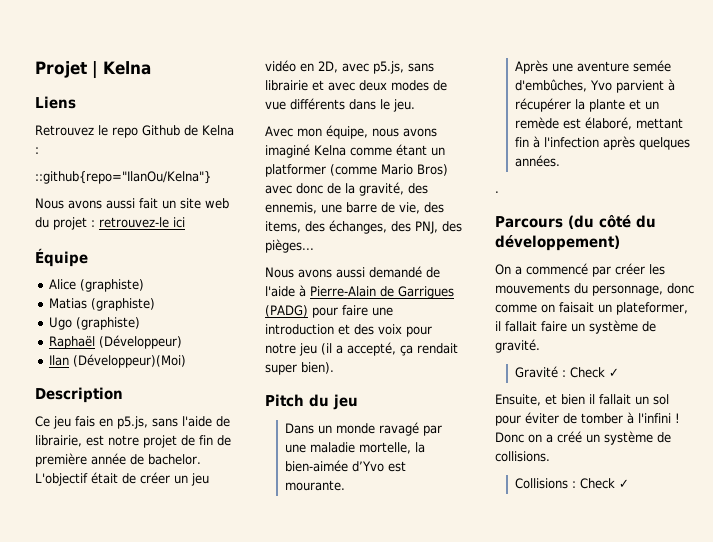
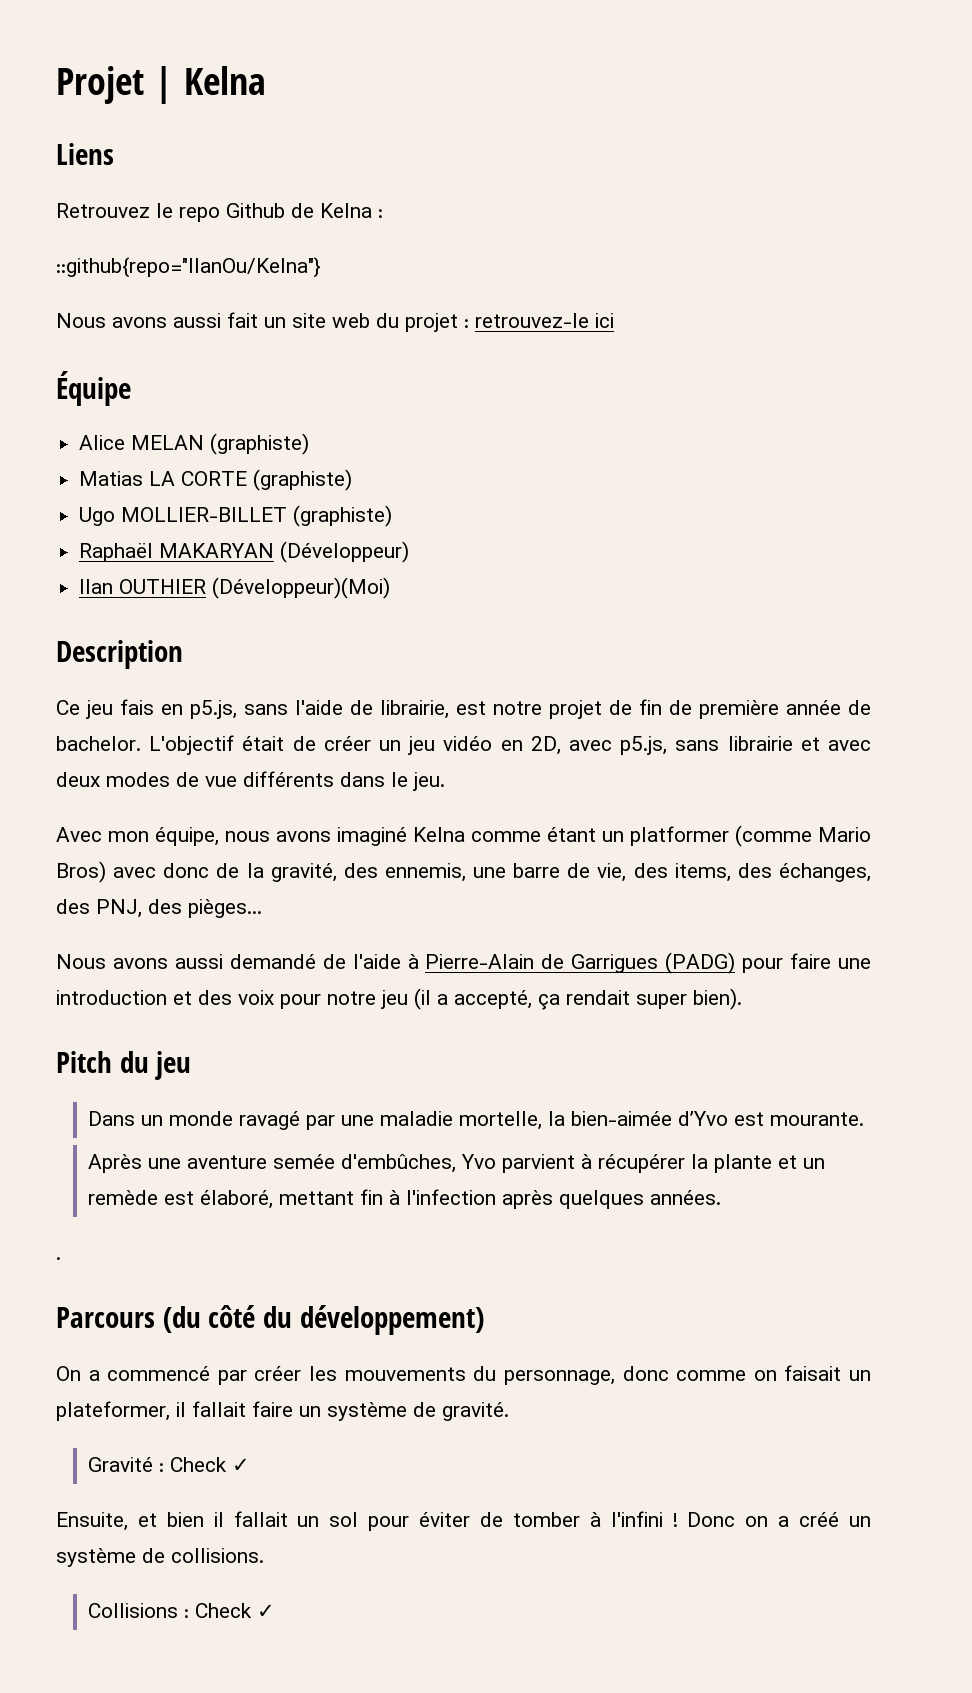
- Alice (graphiste)
+ Alice MELAN (graphiste)
- Matias (graphiste)
+ Matias LA CORTE (graphiste)
- Ugo (graphiste)
+ Ugo MOLLIER-BILLET (graphiste)
- Raphaël (Développeur)
+ Raphaël MAKARYAN (Développeur)
- Ilan (Développeur)(Moi)
+ Ilan OUTHIER (Développeur)(Moi)

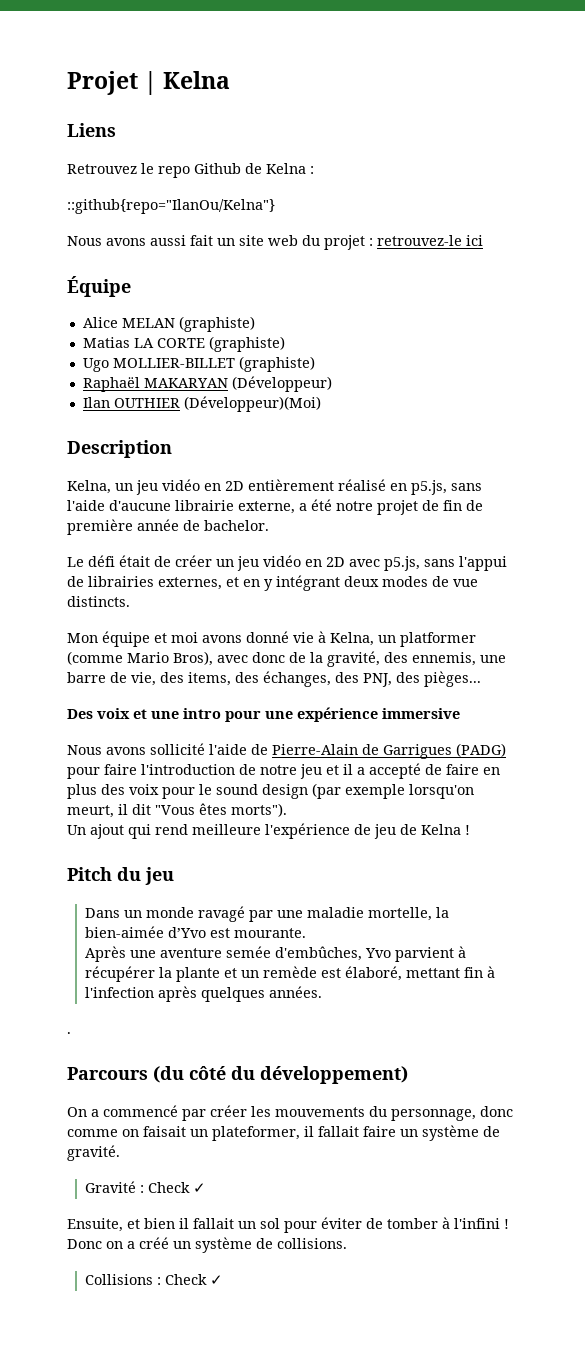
- Ce jeu fais en p5.js, sans l'aide de librairie, est notre projet de fin de première année de bachelor. L'objectif était de créer un jeu vidéo en 2D, avec p5.js, sans librairie et avec deux modes de vue différents dans le jeu.
- Avec mon équipe, nous avons imaginé Kelna comme étant un platformer (comme Mario Bros) avec donc de la gravité, des ennemis, une barre de vie, des items, des échanges, des PNJ, des pièges...
+ Kelna, un jeu vidéo en 2D entièrement réalisé en p5.js, sans l'aide d'aucune librairie externe, a été notre projet de fin de première année de bachelor.
+ Le défi était de créer un jeu vidéo en 2D avec p5.js, sans l'appui de librairies externes, et en y intégrant deux modes de vue distincts.
+ Mon équipe et moi avons donné vie à Kelna, un platformer (comme Mario Bros), avec donc de la gravité, des ennemis, une barre de vie, des items, des échanges, des PNJ, des pièges...
- Nous avons aussi demandé de l'aide à Pierre-Alain de Garrigues (PADG) pour faire une introduction et des voix pour notre jeu (il a accepté, ça rendait super bien).
+ Des voix et une intro pour une expérience immersive
+ Nous avons sollicité l'aide de Pierre-Alain de Garrigues (PADG) pour faire l'introduction de notre jeu et il a accepté de faire en plus des voix pour le sound design (par exemple lorsqu'on meurt, il dit "Vous êtes morts").
+ Un ajout qui rend meilleure l'expérience de jeu de Kelna !

